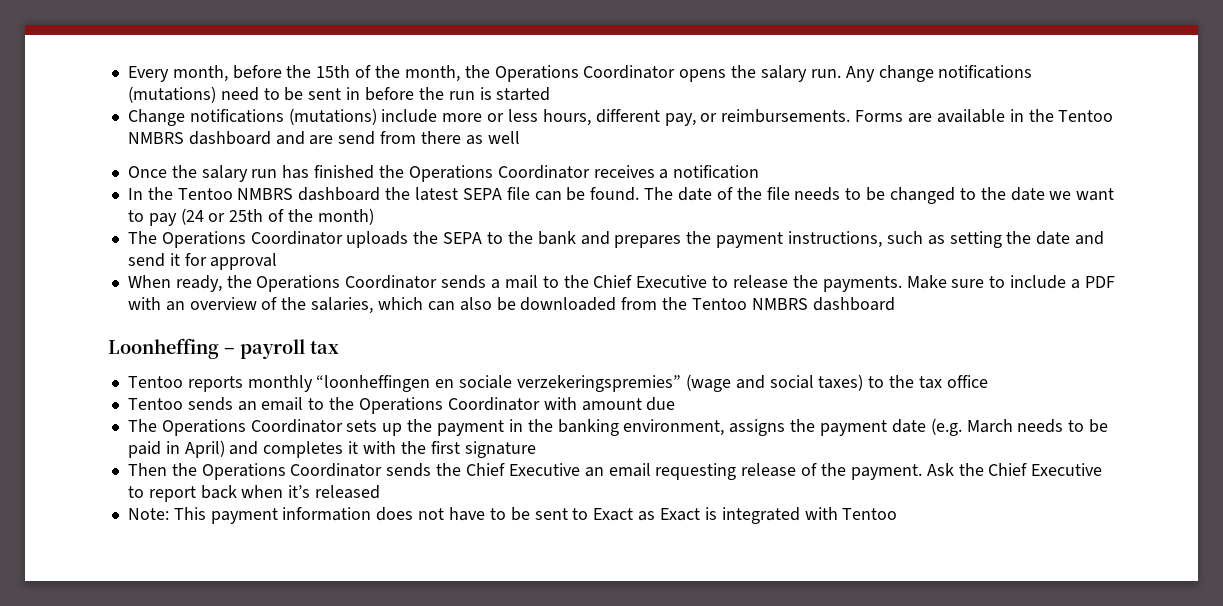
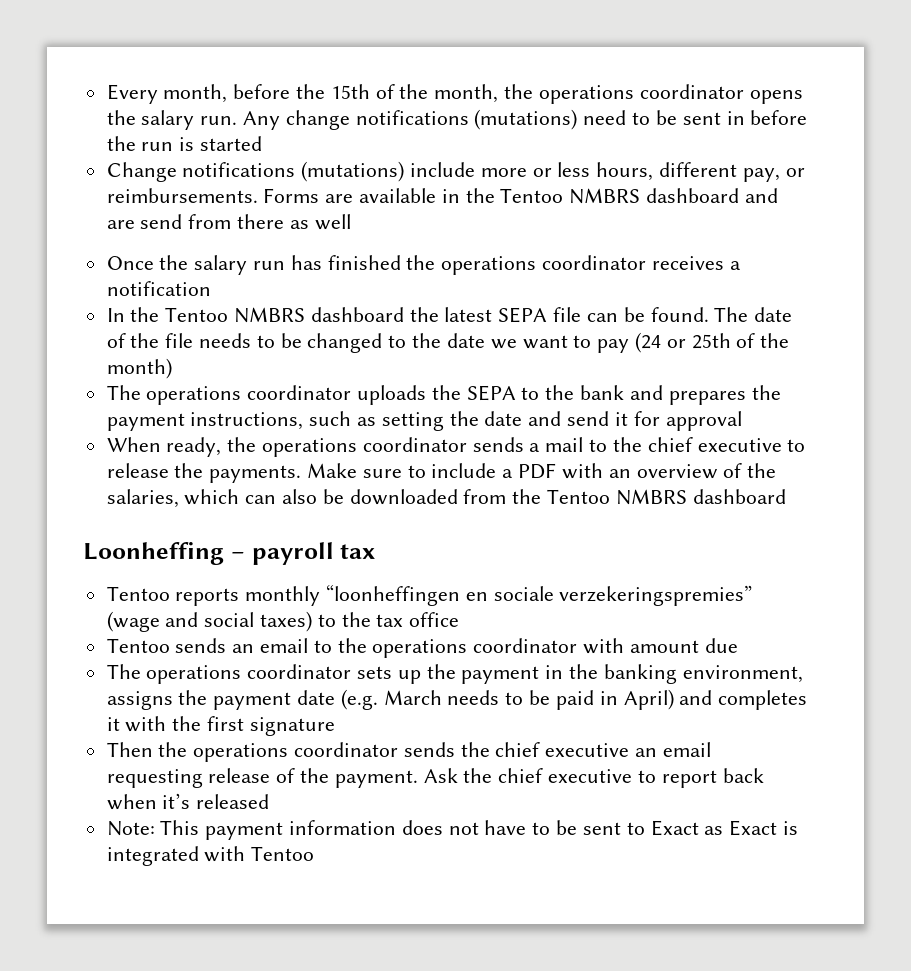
- Every month, before the 15th of the month, the Operations Coordinator opens the salary run.
+ Every month, before the 15th of the month, the operations coordinator opens the salary run.
- Once the salary run has finished the Operations Coordinator receives a notification
+ Once the salary run has finished the operations coordinator receives a notification
- The Operations Coordinator uploads the SEPA to the bank and prepares the payment instructions, such as setting the date and send it for approval
+ The operations coordinator uploads the SEPA to the bank and prepares the payment instructions, such as setting the date and send it for approval
- When ready, the Operations Coordinator sends a mail to the Chief Executive to release the payments.
+ When ready, the operations coordinator sends a mail to the chief executive to release the payments.
- Tentoo sends an email to the Operations Coordinator with amount due
+ Tentoo sends an email to the operations coordinator with amount due
- The Operations Coordinator sets up the payment in the banking environment, assigns the payment date (e.g. March needs to be paid in April) and completes it with the first signature
+ The operations coordinator sets up the payment in the banking environment, assigns the payment date (e.g. March needs to be paid in April) and completes it with the first signature
- Then the Operations Coordinator sends the Chief Executive an email requesting release of the payment.
+ Then the operations coordinator sends the chief executive an email requesting release of the payment.
- Ask the Chief Executive to report back when it’s released
+ Ask the chief executive to report back when it’s released

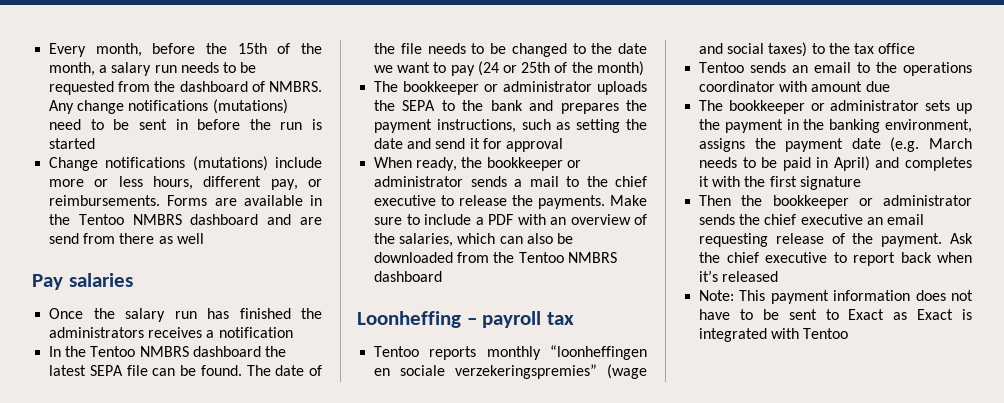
- Every month, before the 15th of the month, the operations coordinator opens the salary run.
+ Every month, before the 15th of the month, a salary run needs to be requested from the dashboard of NMBRS.
+ Pay salaries
- Once the salary run has finished the operations coordinator receives a notification
+ Once the salary run has finished the administrators receives a notification
- The operations coordinator uploads the SEPA to the bank and prepares the payment instructions, such as setting the date and send it for approval
+ The bookkeeper or administrator uploads the SEPA to the bank and prepares the payment instructions, such as setting the date and send it for approval
- When ready, the operations coordinator sends a mail to the chief executive to release the payments.
+ When ready, the bookkeeper or administrator sends a mail to the chief executive to release the payments.
- The operations coordinator sets up the payment in the banking environment, assigns the payment date (e.g. March needs to be paid in April) and completes it with the first signature
+ The bookkeeper or administrator sets up the payment in the banking environment, assigns the payment date (e.g. March needs to be paid in April) and completes it with the first signature
- Then the operations coordinator sends the chief executive an email requesting release of the payment.
+ Then the bookkeeper or administrator sends the chief executive an email requesting release of the payment.

